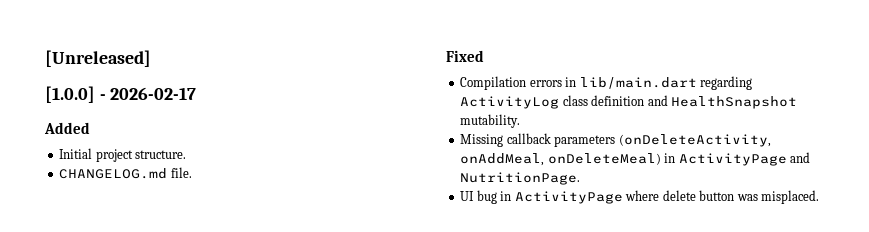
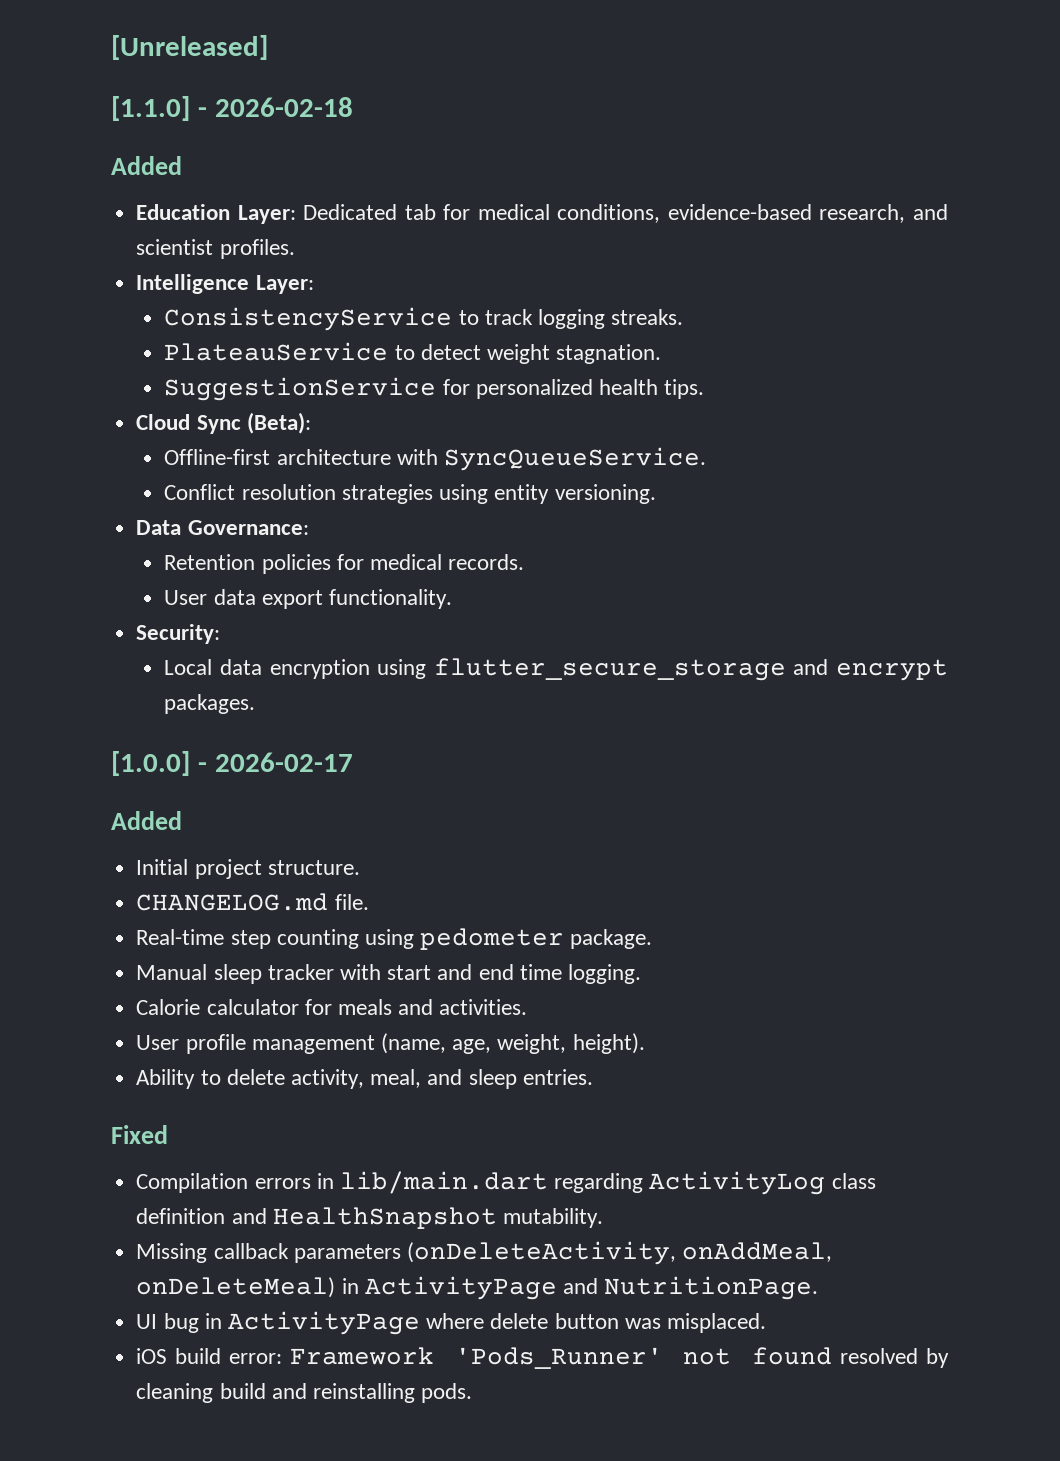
+ [1.1.0] - 2026-02-18
+ Added
+ Education Layer: Dedicated tab for medical conditions, evidence-based research, and scientist profiles.
+ Intelligence Layer:
+ ConsistencyService to track logging streaks.
+ PlateauService to detect weight stagnation.
+ SuggestionService for personalized health tips.
+ Cloud Sync (Beta):
+ Offline-first architecture with SyncQueueService.
+ Conflict resolution strategies using entity versioning.
+ Data Governance:
+ Retention policies for medical records.
+ User data export functionality.
+ Security:
+ Local data encryption using flutter_secure_storage and encrypt packages.
+ Real-time step counting using pedometer package.
+ Manual sleep tracker with start and end time logging.
+ Calorie calculator for meals and activities.
+ User profile management (name, age, weight, height).
+ Ability to delete activity, meal, and sleep entries.
+ iOS build error: Framework 'Pods_Runner' not found resolved by cleaning build and reinstalling pods.

